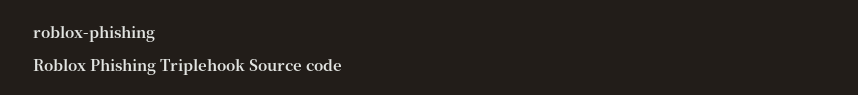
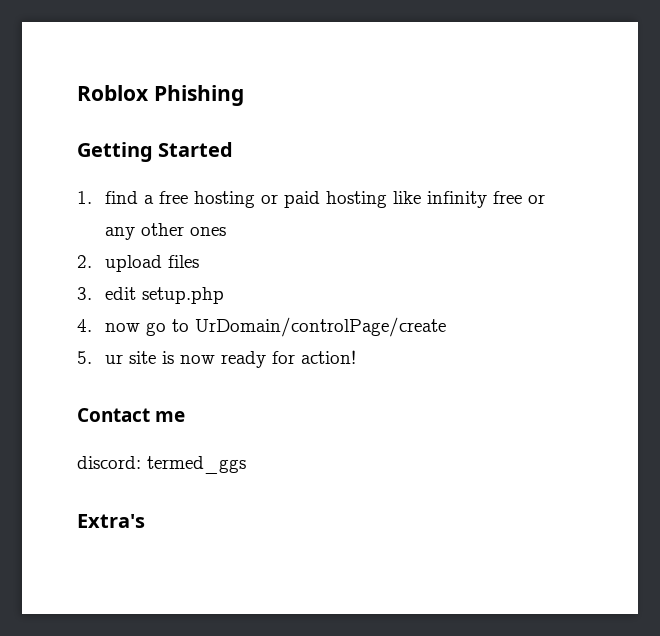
- roblox-phishing
- Roblox Phishing Triplehook Source code
+ Roblox Phishing
+ Getting Started
+ 1. find a free hosting or paid hosting like infinity free or any other ones
+ 2. upload files
+ 3. edit setup.php
+ 4. now go to UrDomain/controlPage/create
+ 5. ur site is now ready for action!
+ Contact me
+ discord: termed_ggs
+ Extra's

